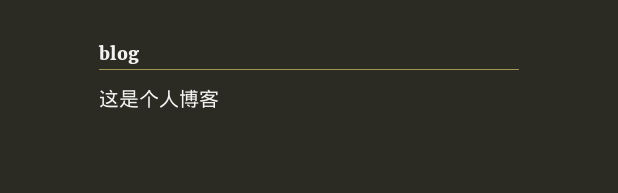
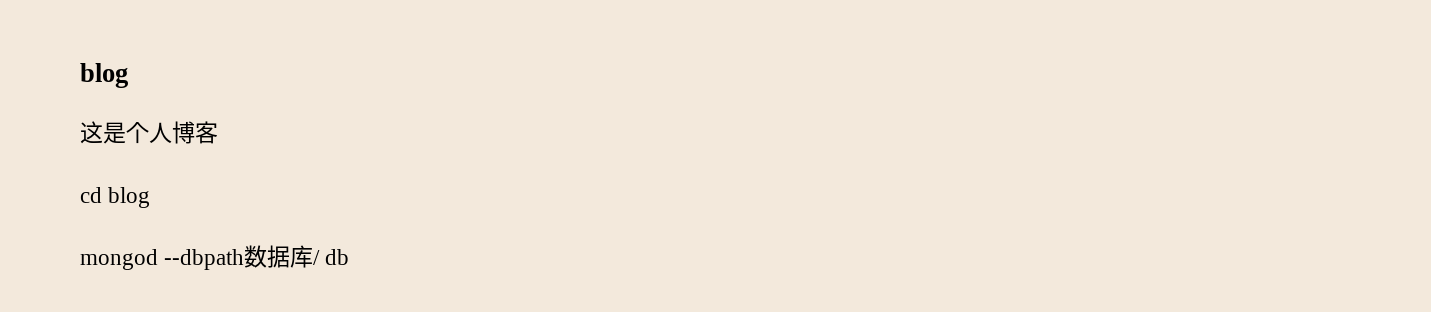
+ cd blog
+ mongod --dbpath数据库/ db

